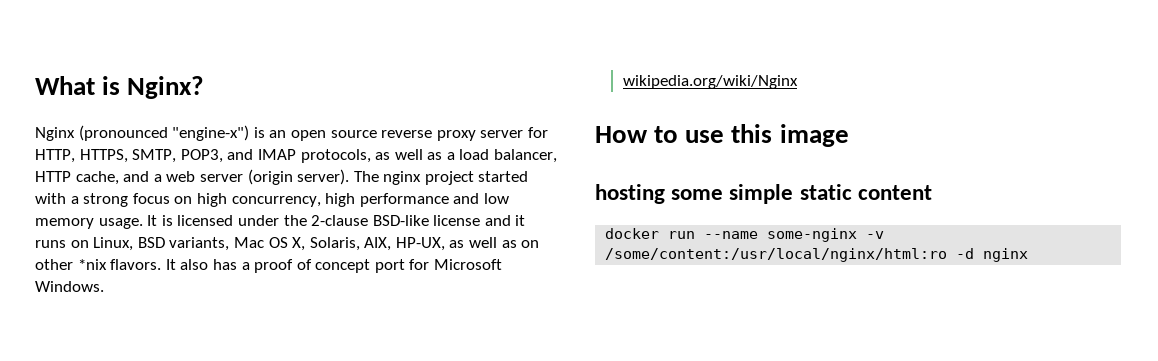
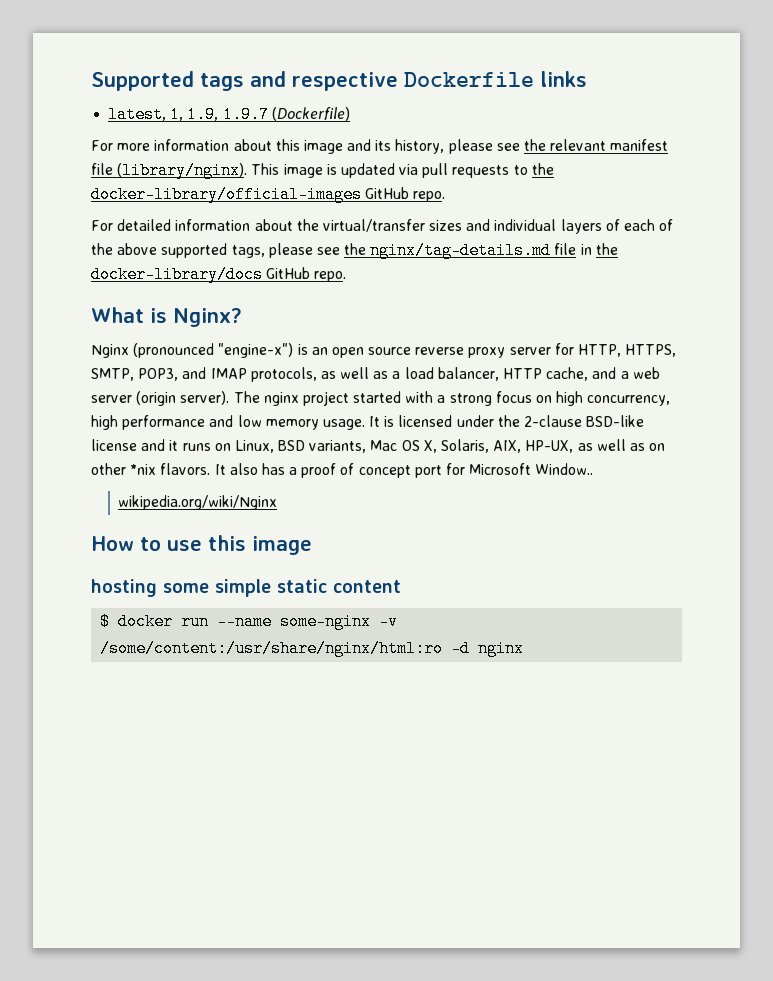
+ Supported tags and respective Dockerfile links
+ latest, 1, 1.9, 1.9.7 (Dockerfile)
+ For more information about this image and its history, please see the relevant manifest file (library/nginx). This image is updated via pull requests to the docker-library/official-images GitHub repo.
+ For detailed information about the virtual/transfer sizes and individual layers of each of the above supported tags, please see the nginx/tag-details.md file in the docker-library/docs GitHub repo.
- It also has a proof of concept port for Microsoft Windows.
+ It also has a proof of concept port for Microsoft Window..
- docker run --name some-nginx -v /some/content:/usr/local/nginx/html:ro -d nginx
+ $ docker run --name some-nginx -v /some/content:/usr/share/nginx/html:ro -d nginx

